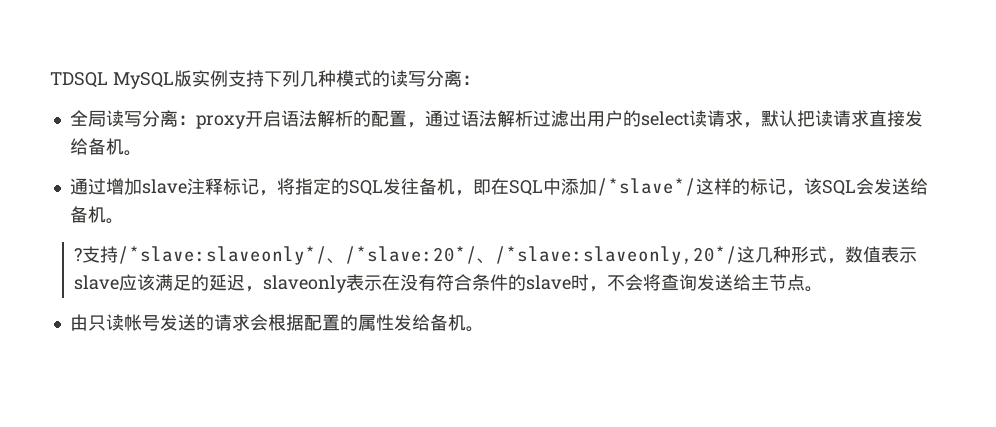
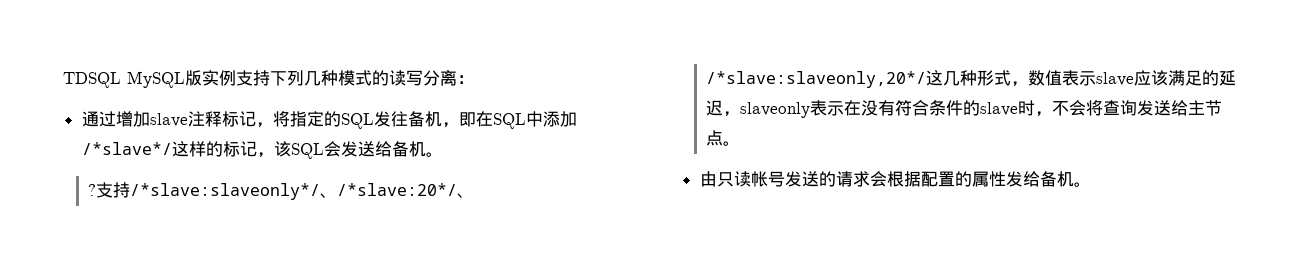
- 全局读写分离：proxy开启语法解析的配置，通过语法解析过滤出用户的select读请求，默认把读请求直接发给备机。

